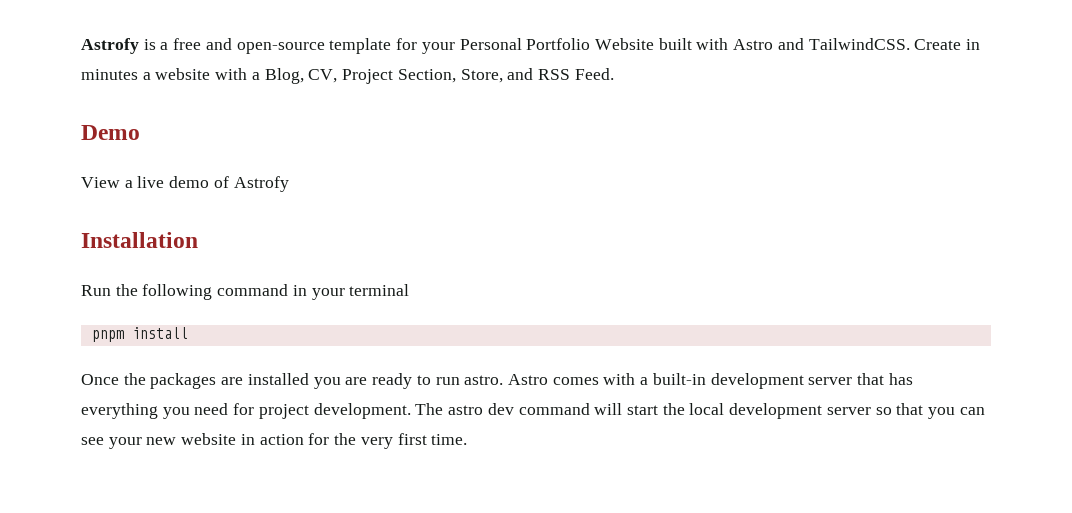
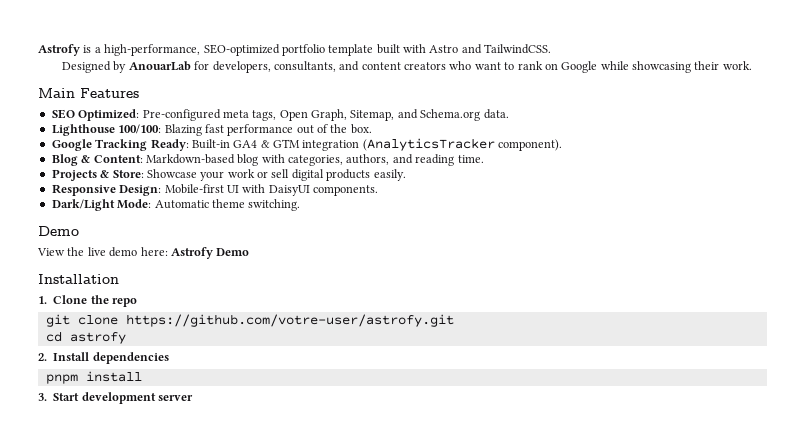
- Astrofy is a free and open-source template for your Personal Portfolio Website built with Astro and TailwindCSS. Create in minutes a website with a Blog, CV, Project Section, Store, and RSS Feed.
+ Astrofy is a high-performance, SEO-optimized portfolio template built with Astro and TailwindCSS.
+ Designed by AnouarLab for developers, consultants, and content creators who want to rank on Google while showcasing their work.
+ Main Features
+ SEO Optimized: Pre-configured meta tags, Open Graph, Sitemap, and Schema.org data.
+ Lighthouse 100/100: Blazing fast performance out of the box.
+ Google Tracking Ready: Built-in GA4 & GTM integration (AnalyticsTracker component).
+ Blog & Content: Markdown-based blog with categories, authors, and reading time.
+ Projects & Store: Showcase your work or sell digital products easily.
+ Responsive Design: Mobile-first UI with DaisyUI components.
+ Dark/Light Mode: Automatic theme switching.
- View a live demo of Astrofy
+ View the live demo here: Astrofy Demo
- Run the following command in your terminal
+ 1. Clone the repo
+ git clone https://github.com/votre-user/astrofy.git
+ cd astrofy
+ 2. Install dependencies
  pnpm install
- Once the packages are installed you are ready to run astro. Astro comes with a built-in development server that has everything you need for project development. The astro dev command will start the local development server so that you can see your new website in action for the very first time.
+ 3. Start development server

